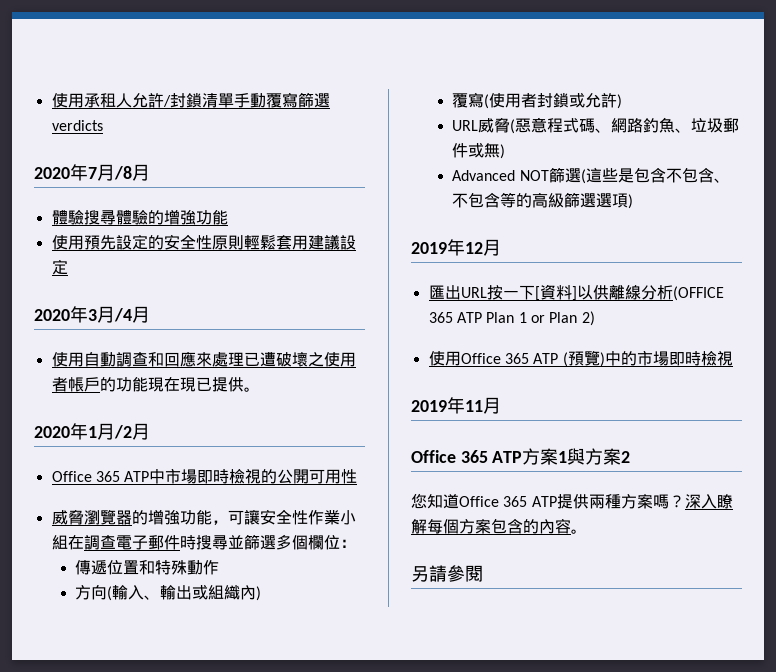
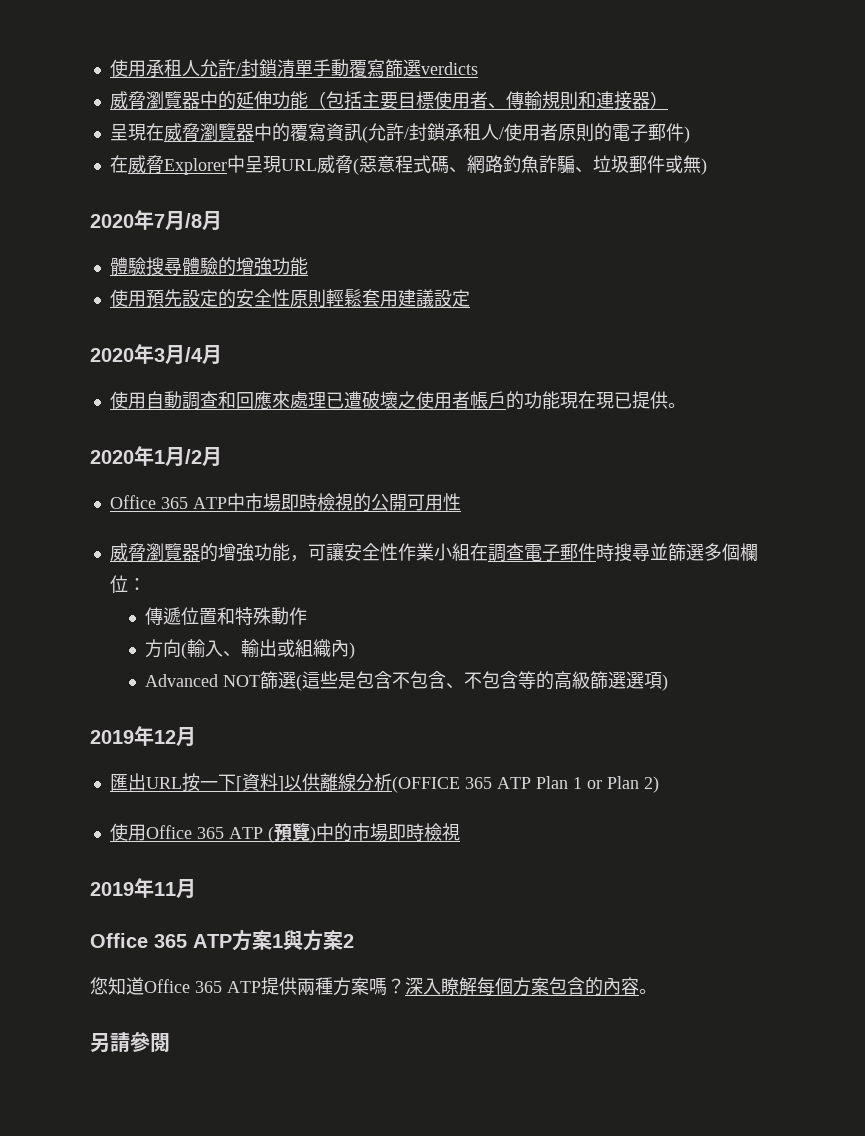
+ 威脅瀏覽器中的延伸功能（包括主要目標使用者、傳輸規則和連接器）
+ 呈現在威脅瀏覽器中的覆寫資訊(允許/封鎖承租人/使用者原則的電子郵件)
+ 在威脅Explorer中呈現URL威脅(惡意程式碼、網路釣魚詐騙、垃圾郵件或無)
- 覆寫(使用者封鎖或允許)
- URL威脅(惡意程式碼、網路釣魚、垃圾郵件或無)

